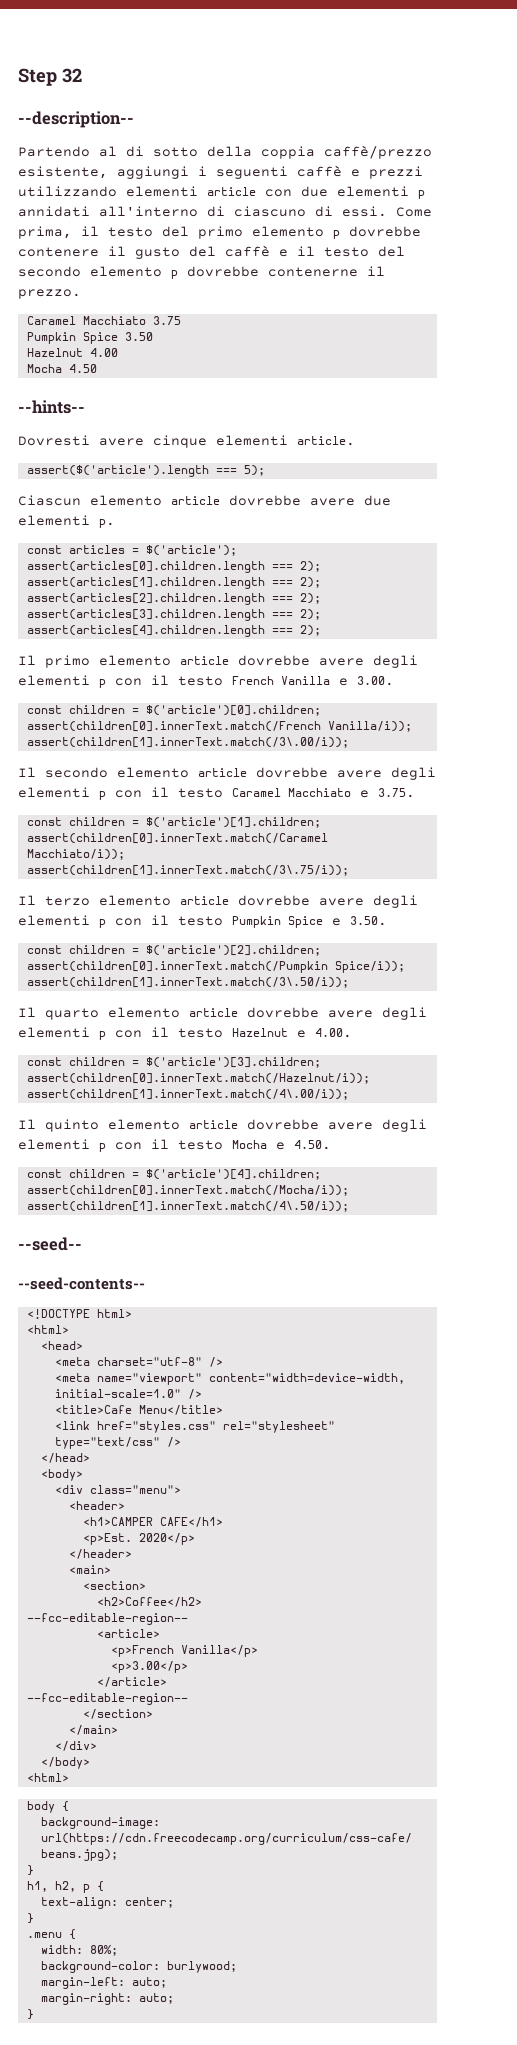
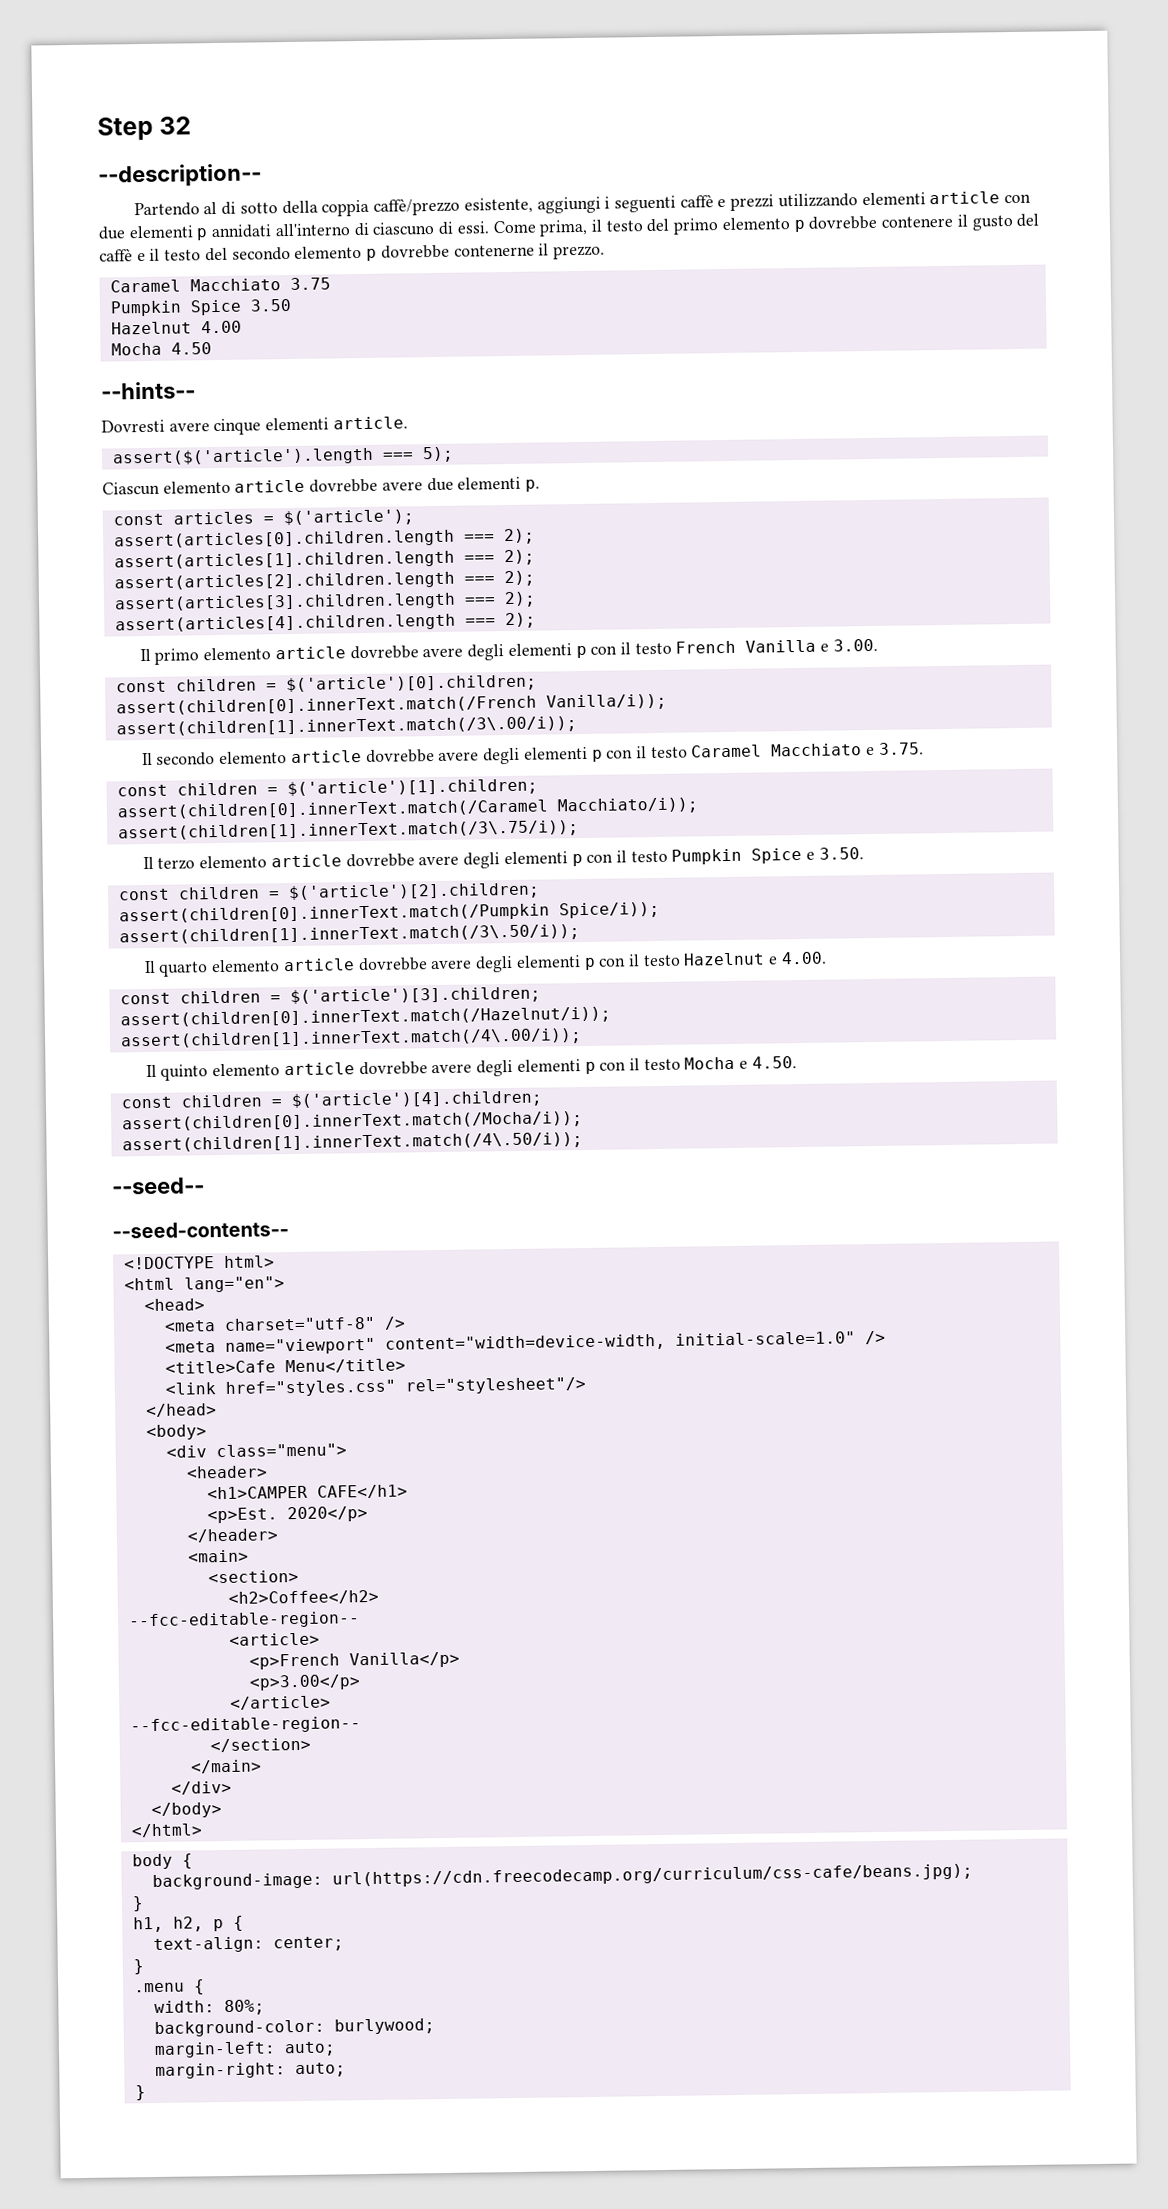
  <!DOCTYPE html>
- <html>
+ <html lang="en">
- <link href="styles.css" rel="stylesheet" type="text/css" />
+ <link href="styles.css" rel="stylesheet"/>
  </body>
- <html>
+ </html>

